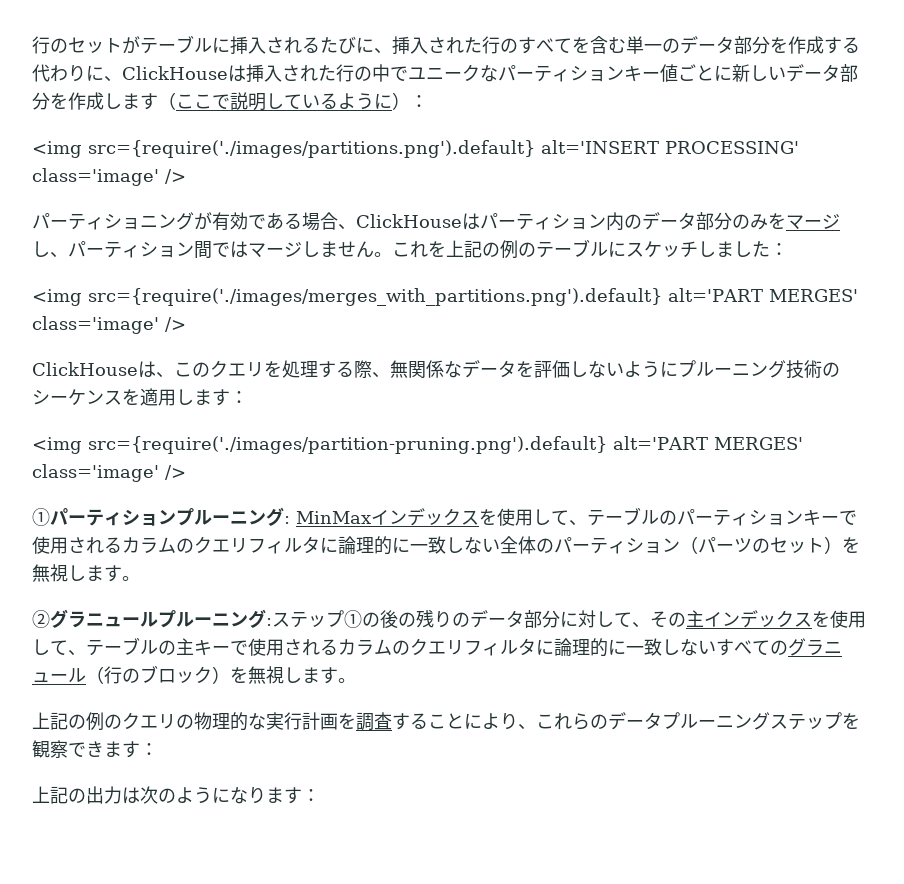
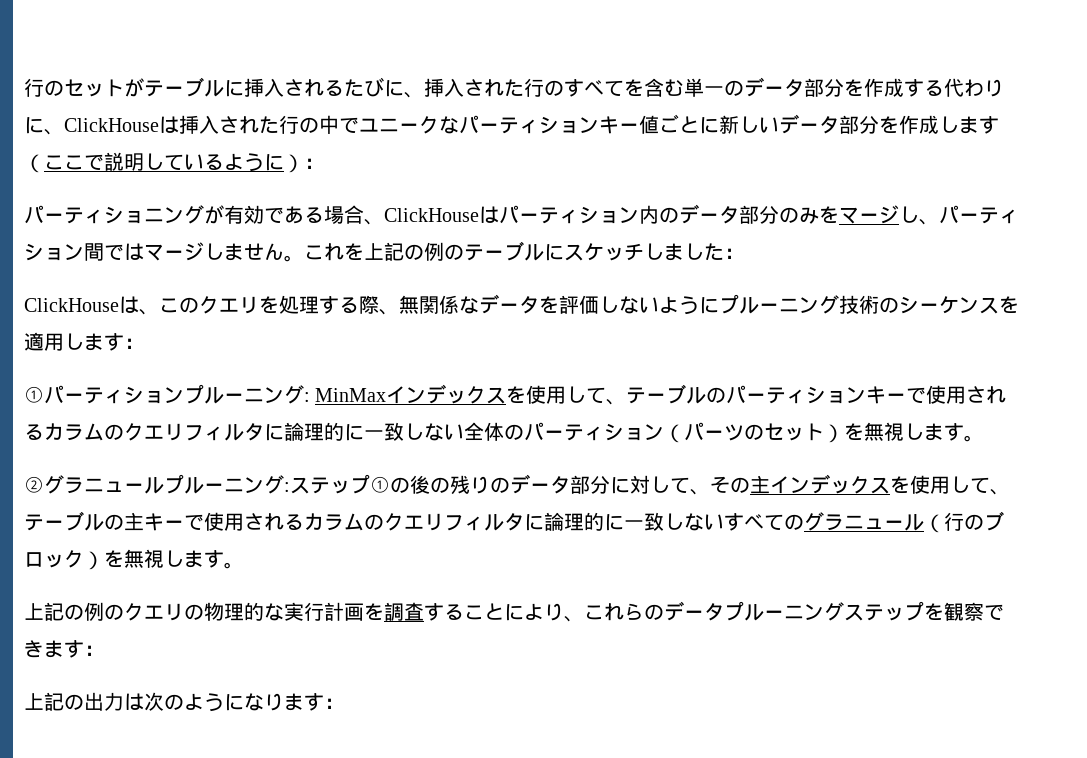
- <img src={require('./images/partitions.png').default} alt='INSERT PROCESSING' class='image' />
- <img src={require('./images/merges_with_partitions.png').default} alt='PART MERGES' class='image' />
- <img src={require('./images/partition-pruning.png').default} alt='PART MERGES' class='image' />

